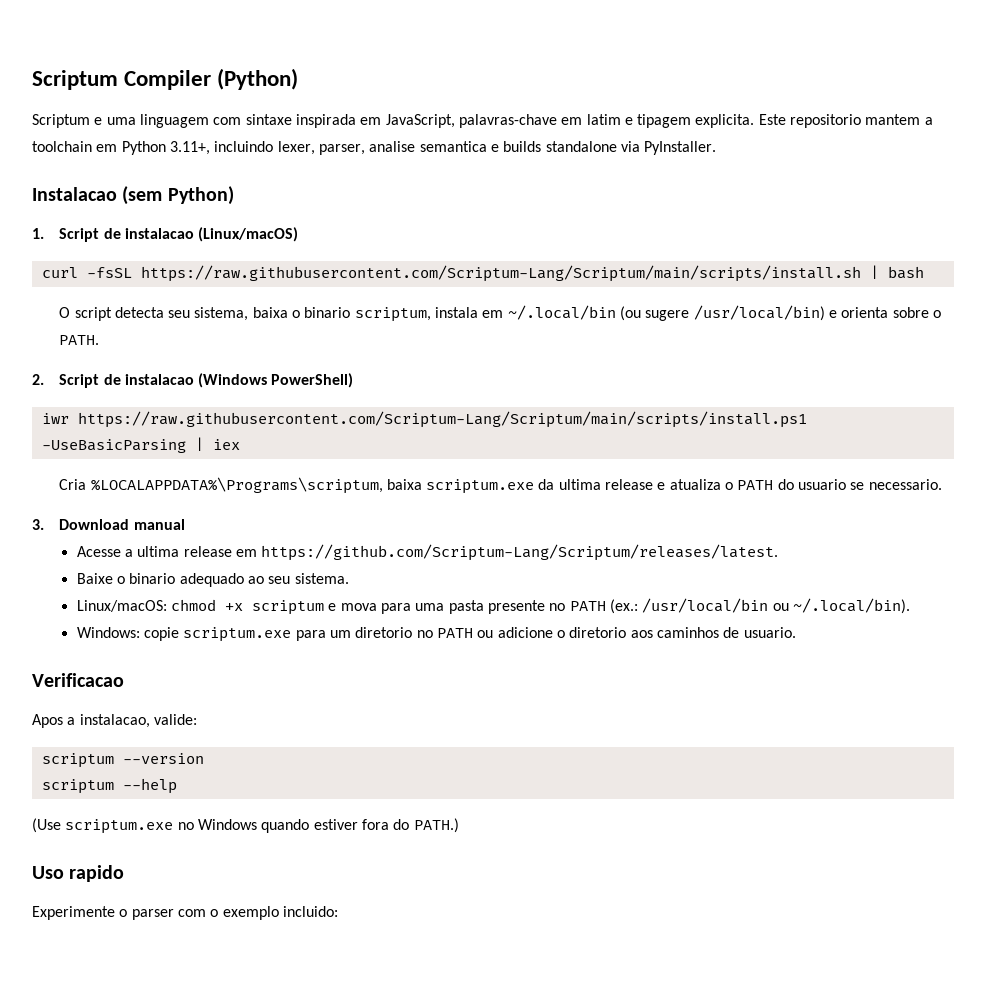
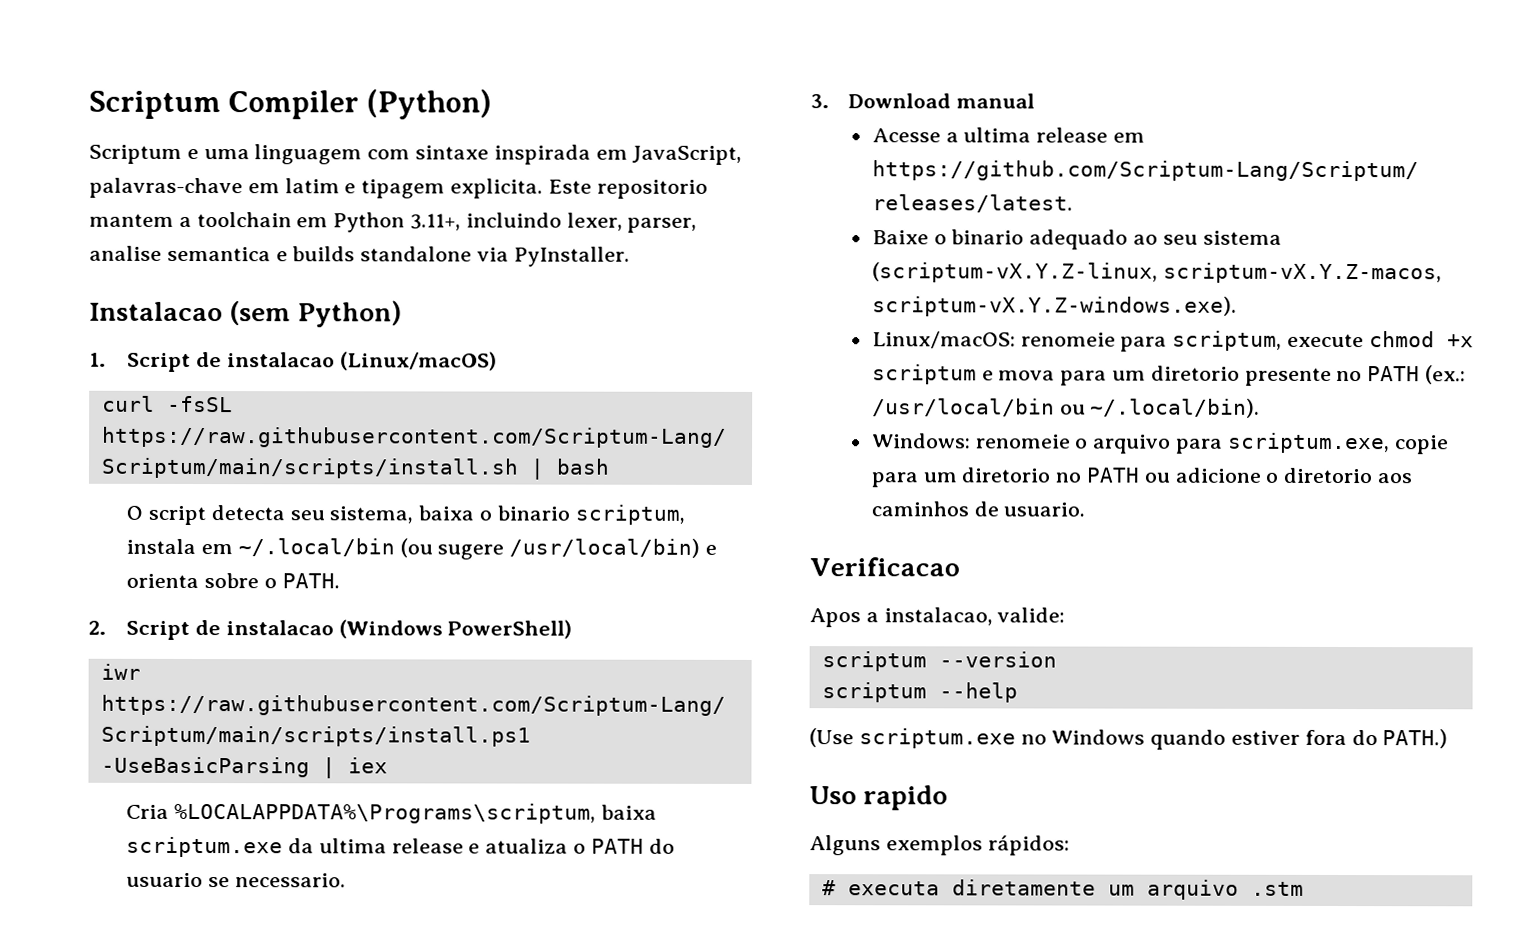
- Baixe o binario adequado ao seu sistema.
- Linux/macOS: chmod +x scriptum e mova para uma pasta presente no PATH (ex.: /usr/local/bin ou ~/.local/bin).
+ Baixe o binario adequado ao seu sistema (scriptum-vX.Y.Z-linux, scriptum-vX.Y.Z-macos, scriptum-vX.Y.Z-windows.exe).
+ Linux/macOS: renomeie para scriptum, execute chmod +x scriptum e mova para um diretorio presente no PATH (ex.: /usr/local/bin ou ~/.local/bin).
- Windows: copie scriptum.exe para um diretorio no PATH ou adicione o diretorio aos caminhos de usuario.
+ Windows: renomeie o arquivo para scriptum.exe, copie para um diretorio no PATH ou adicione o diretorio aos caminhos de usuario.
- Experimente o parser com o exemplo incluido:
+ Alguns exemplos rápidos:
+ # executa diretamente um arquivo .stm

